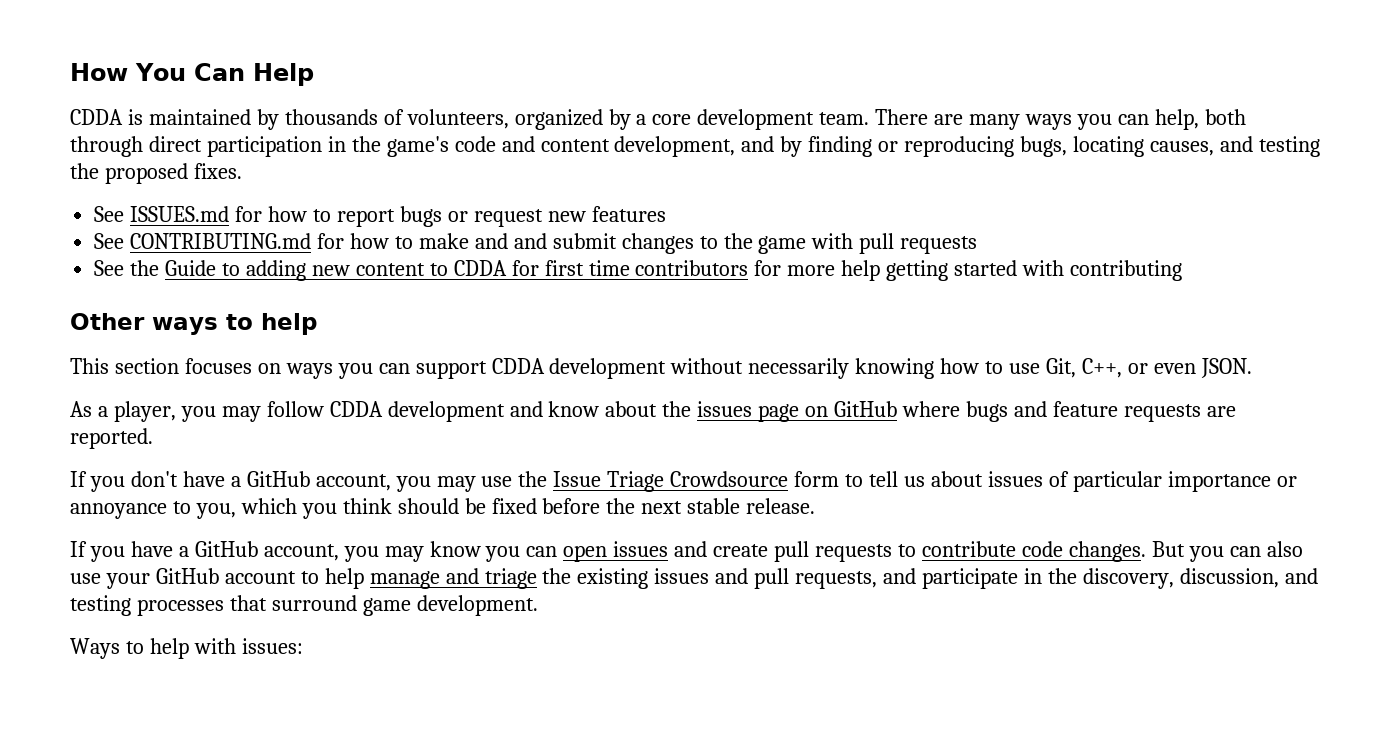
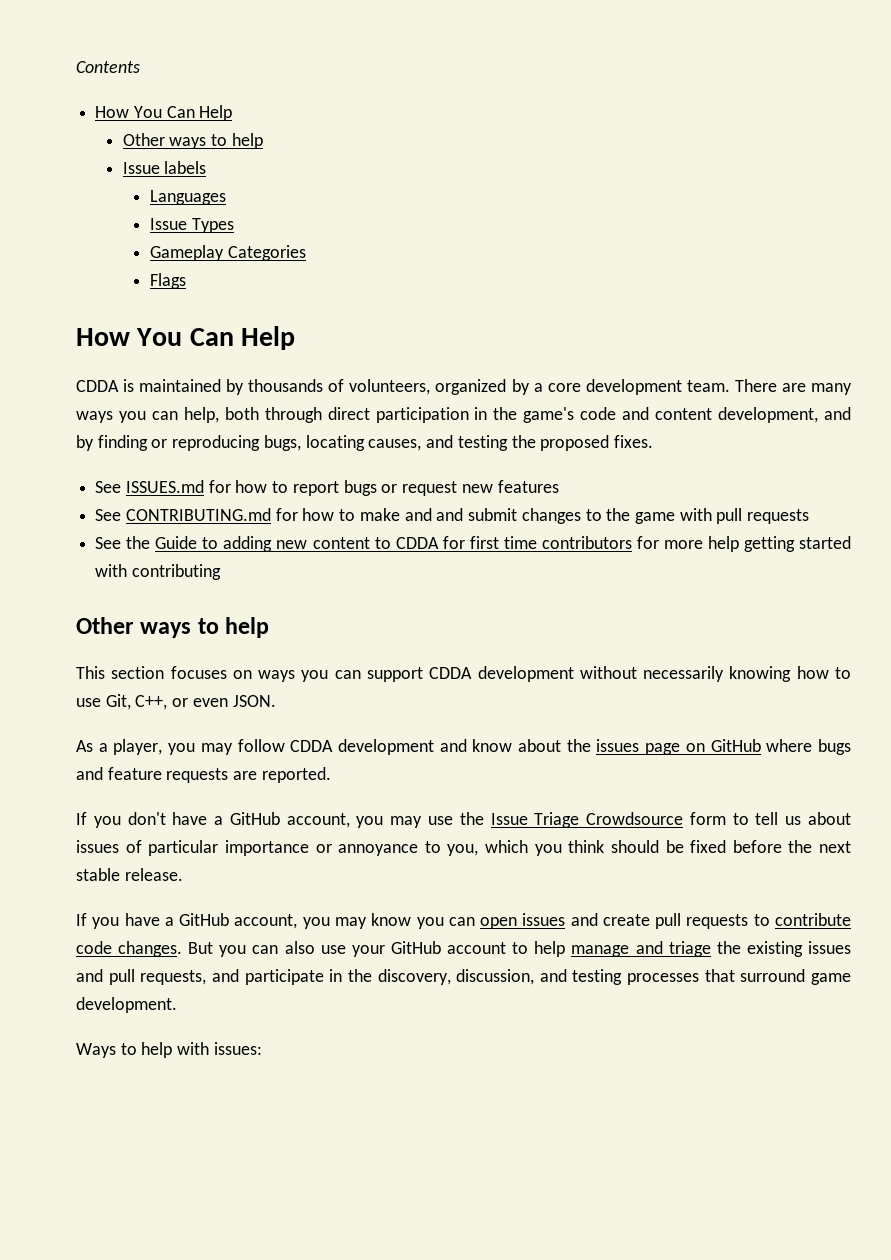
+ Contents
+ How You Can Help
+ Other ways to help
+ Issue labels
+ Languages
+ Issue Types
+ Gameplay Categories
+ Flags

